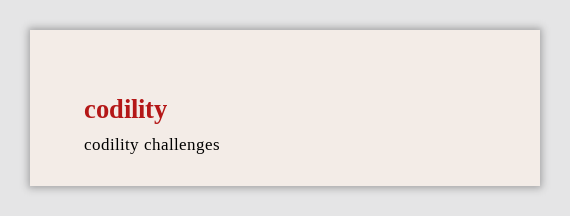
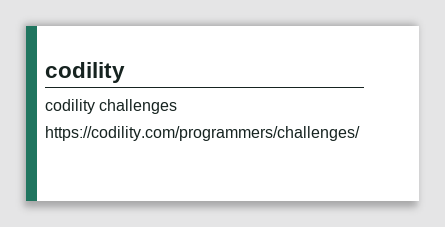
+ https://codility.com/programmers/challenges/

